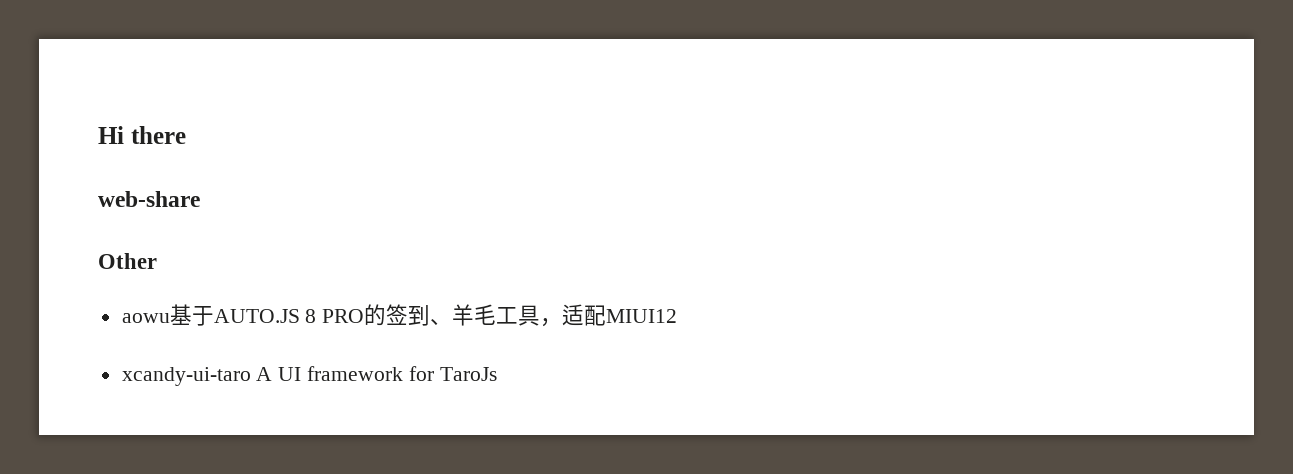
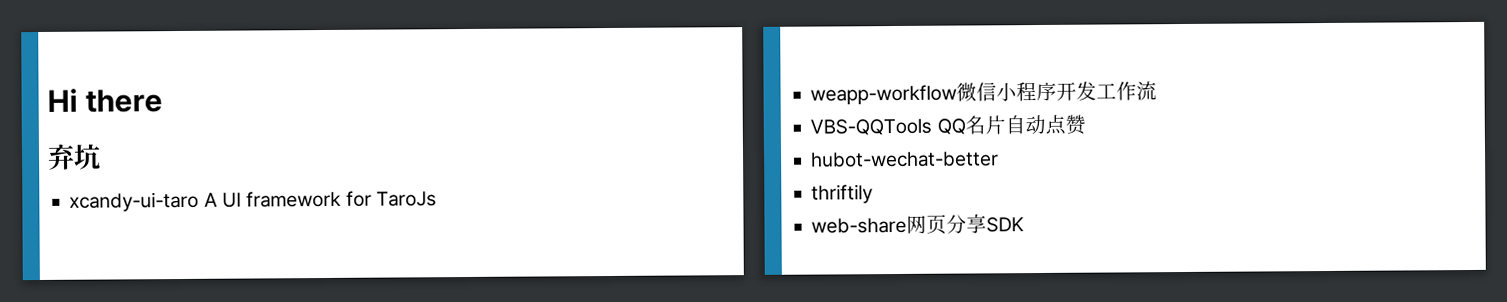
- web-share
- Other
- aowu基于AUTO.JS 8 PRO的签到、羊毛工具，适配MIUI12
+ 弃坑
+ weapp-workflow微信小程序开发工作流
+ VBS-QQTools QQ名片自动点赞
+ hubot-wechat-better
+ thriftily
+ web-share网页分享SDK

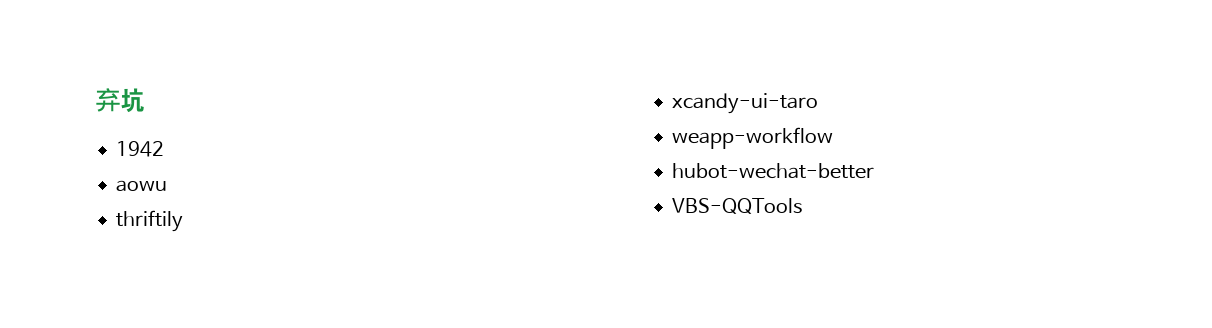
- Hi there
- xcandy-ui-taro A UI framework for TaroJs
- weapp-workflow微信小程序开发工作流
- VBS-QQTools QQ名片自动点赞
+ 1942
+ aowu
+ thriftily
+ xcandy-ui-taro
+ weapp-workflow
  hubot-wechat-better
- thriftily
- web-share网页分享SDK
+ VBS-QQTools

